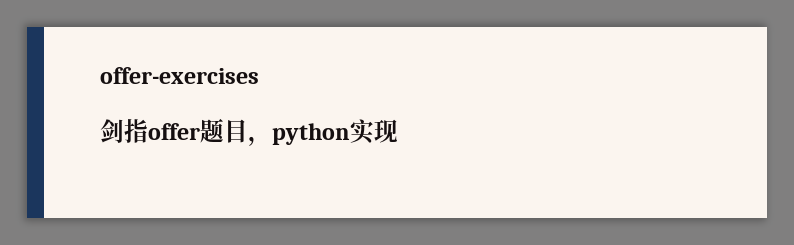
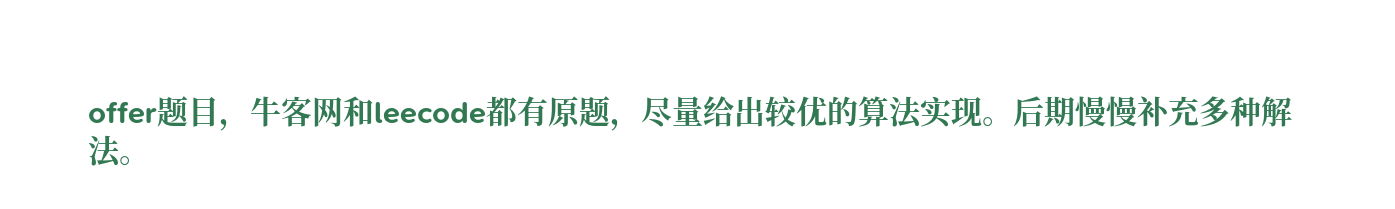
- offer-exercises
- 剑指offer题目，python实现
+ offer题目，牛客网和leecode都有原题，尽量给出较优的算法实现。后期慢慢补充多种解法。

